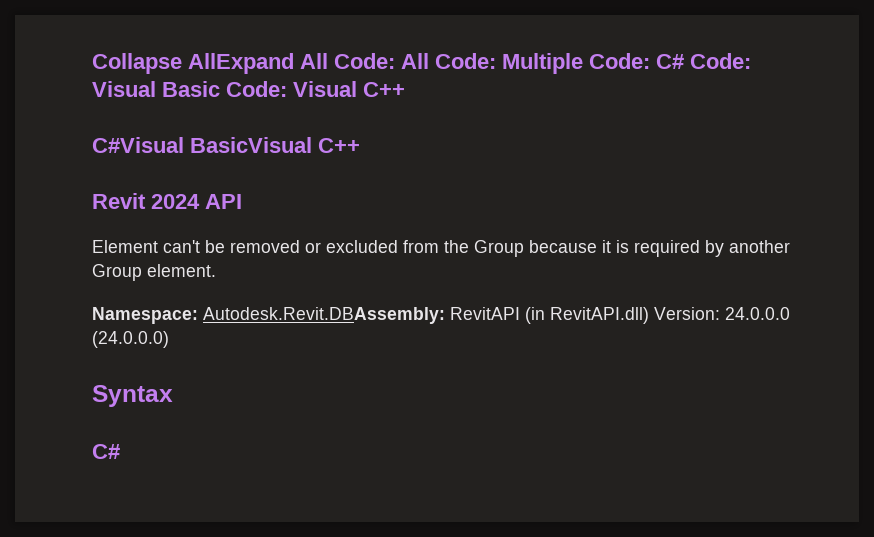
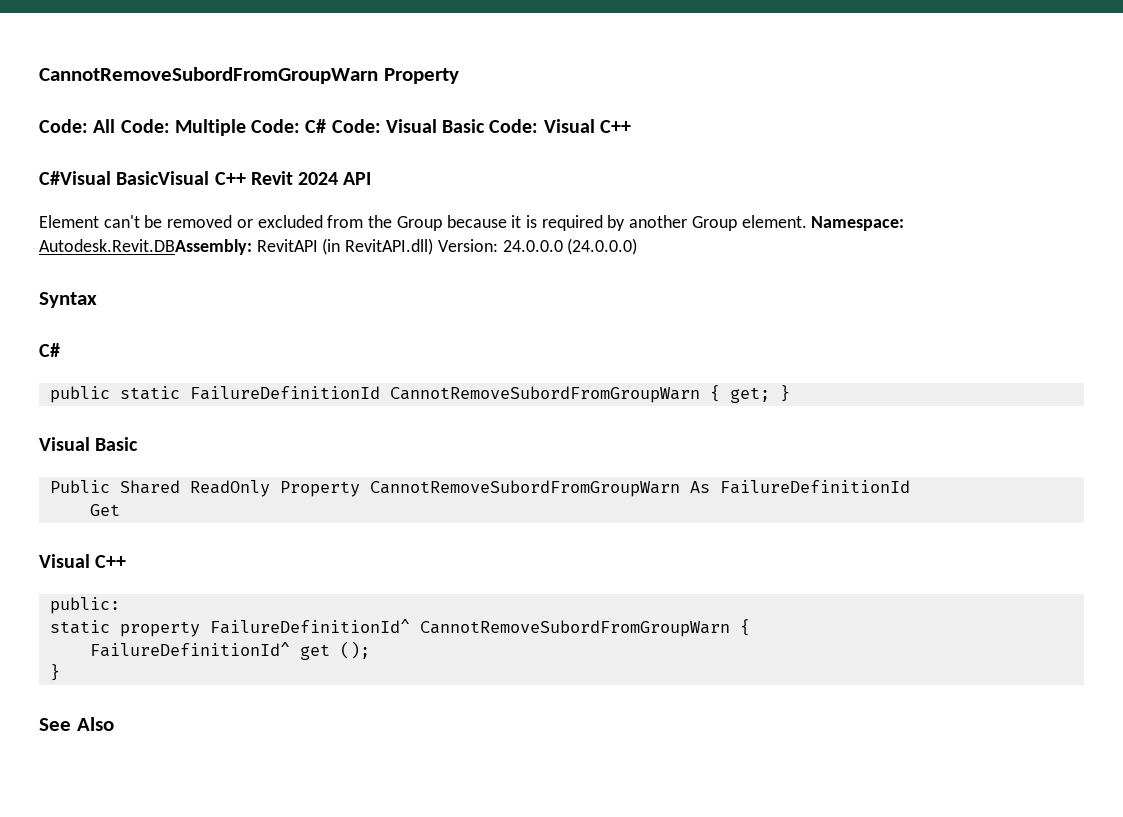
- Collapse AllExpand All Code: All Code: Multiple Code: C# Code: Visual Basic Code: Visual C++
+ CannotRemoveSubordFromGroupWarn Property
+ Code: All Code: Multiple Code: C# Code: Visual Basic Code: Visual C++
- C#Visual BasicVisual C++
- Revit 2024 API
+ C#Visual BasicVisual C++ Revit 2024 API
- Element can't be removed or excluded from the Group because it is required by another Group element.
- Namespace: Autodesk.Revit.DBAssembly: RevitAPI (in RevitAPI.dll) Version: 24.0.0.0 (24.0.0.0)
+ Element can't be removed or excluded from the Group because it is required by another Group element. Namespace: Autodesk.Revit.DBAssembly: RevitAPI (in RevitAPI.dll) Version: 24.0.0.0 (24.0.0.0)
+ public static FailureDefinitionId CannotRemoveSubordFromGroupWarn { get; }
+ Visual Basic
+ Public Shared ReadOnly Property CannotRemoveSubordFromGroupWarn As FailureDefinitionId
+ Get
+ Visual C++
+ public:
+ static property FailureDefinitionId^ CannotRemoveSubordFromGroupWarn {
+ FailureDefinitionId^ get ();
+ }
+ See Also

